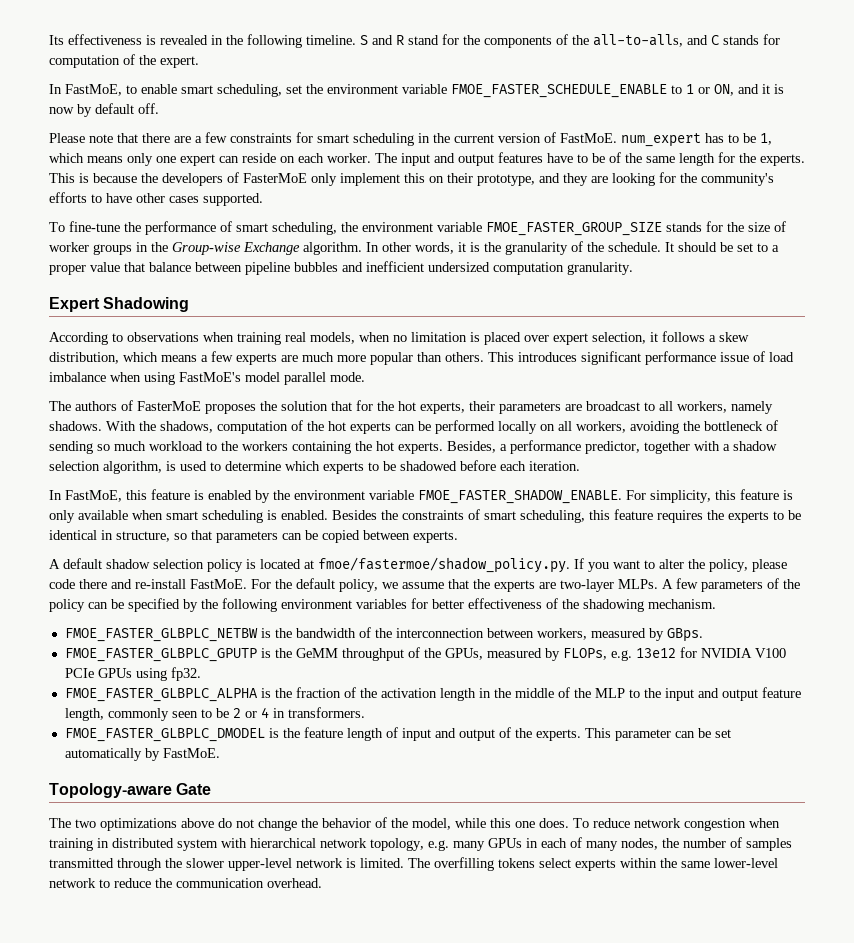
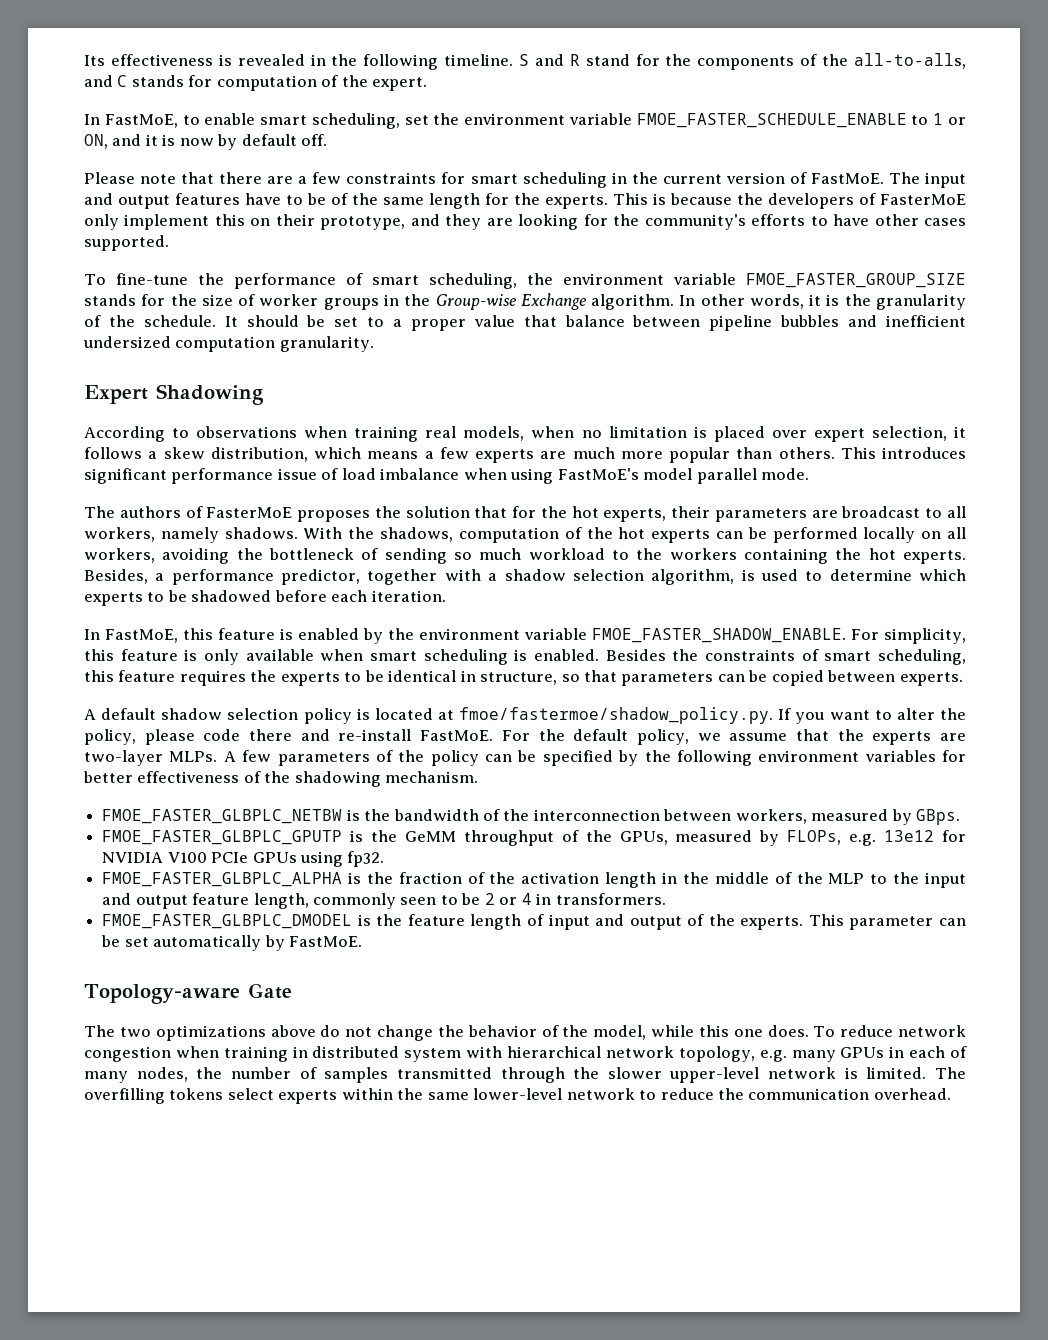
- Please note that there are a few constraints for smart scheduling in the current version of FastMoE. num_expert has to be 1, which means only one expert can reside on each worker.
+ Please note that there are a few constraints for smart scheduling in the current version of FastMoE.

